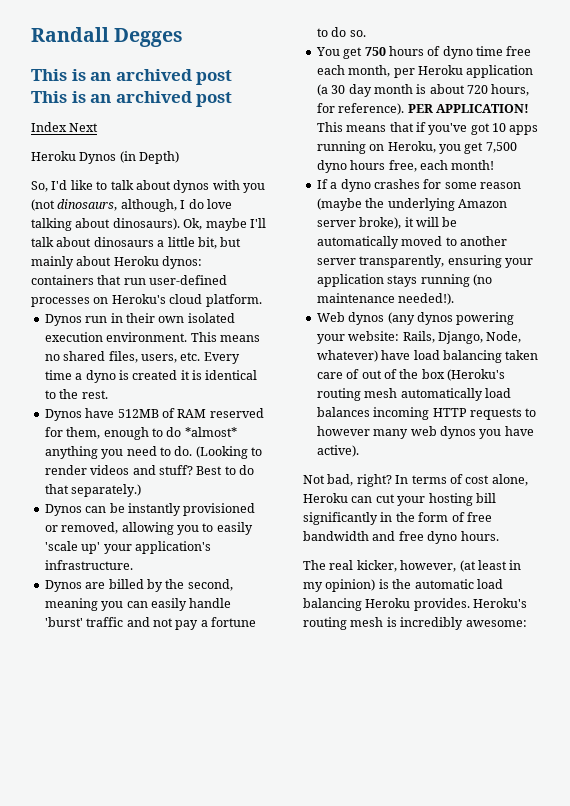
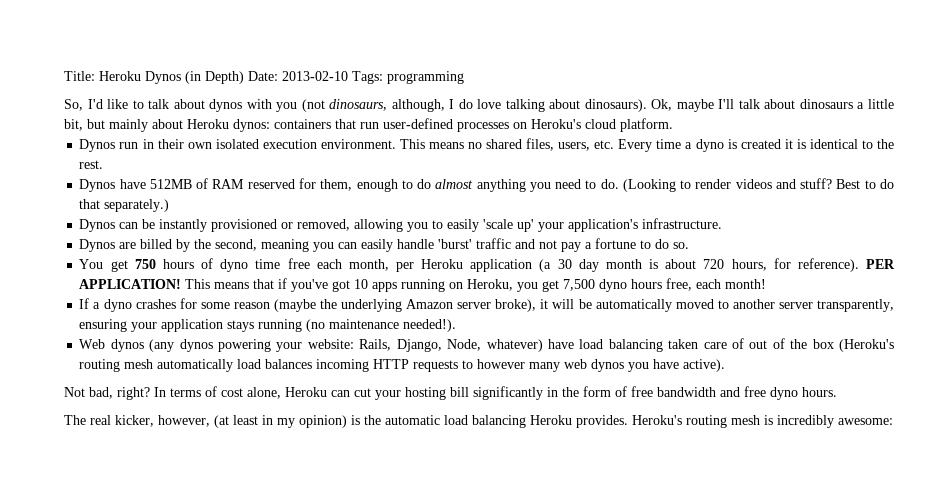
- Randall Degges
- This is an archived post This is an archived post
- Index Next
- Heroku Dynos (in Depth)
+ Title: Heroku Dynos (in Depth) Date: 2013-02-10 Tags: programming
- Dynos have 512MB of RAM reserved for them, enough to do *almost* anything you need to do.
+ Dynos have 512MB of RAM reserved for them, enough to do almost anything you need to do.

